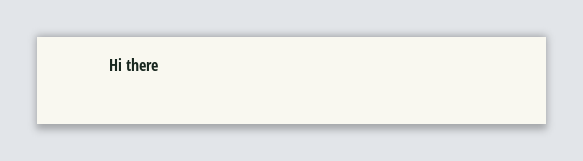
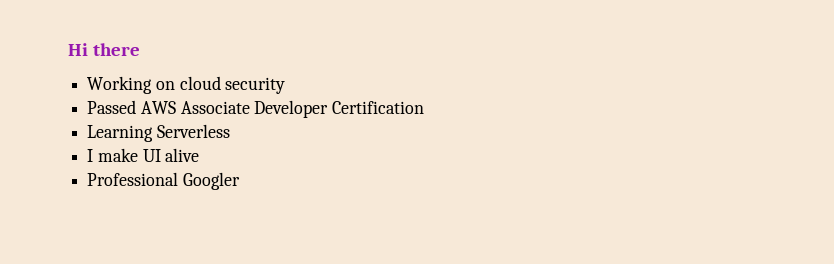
+ Working on cloud security
+ Passed AWS Associate Developer Certification
+ Learning Serverless
+ I make UI alive
+ Professional Googler

